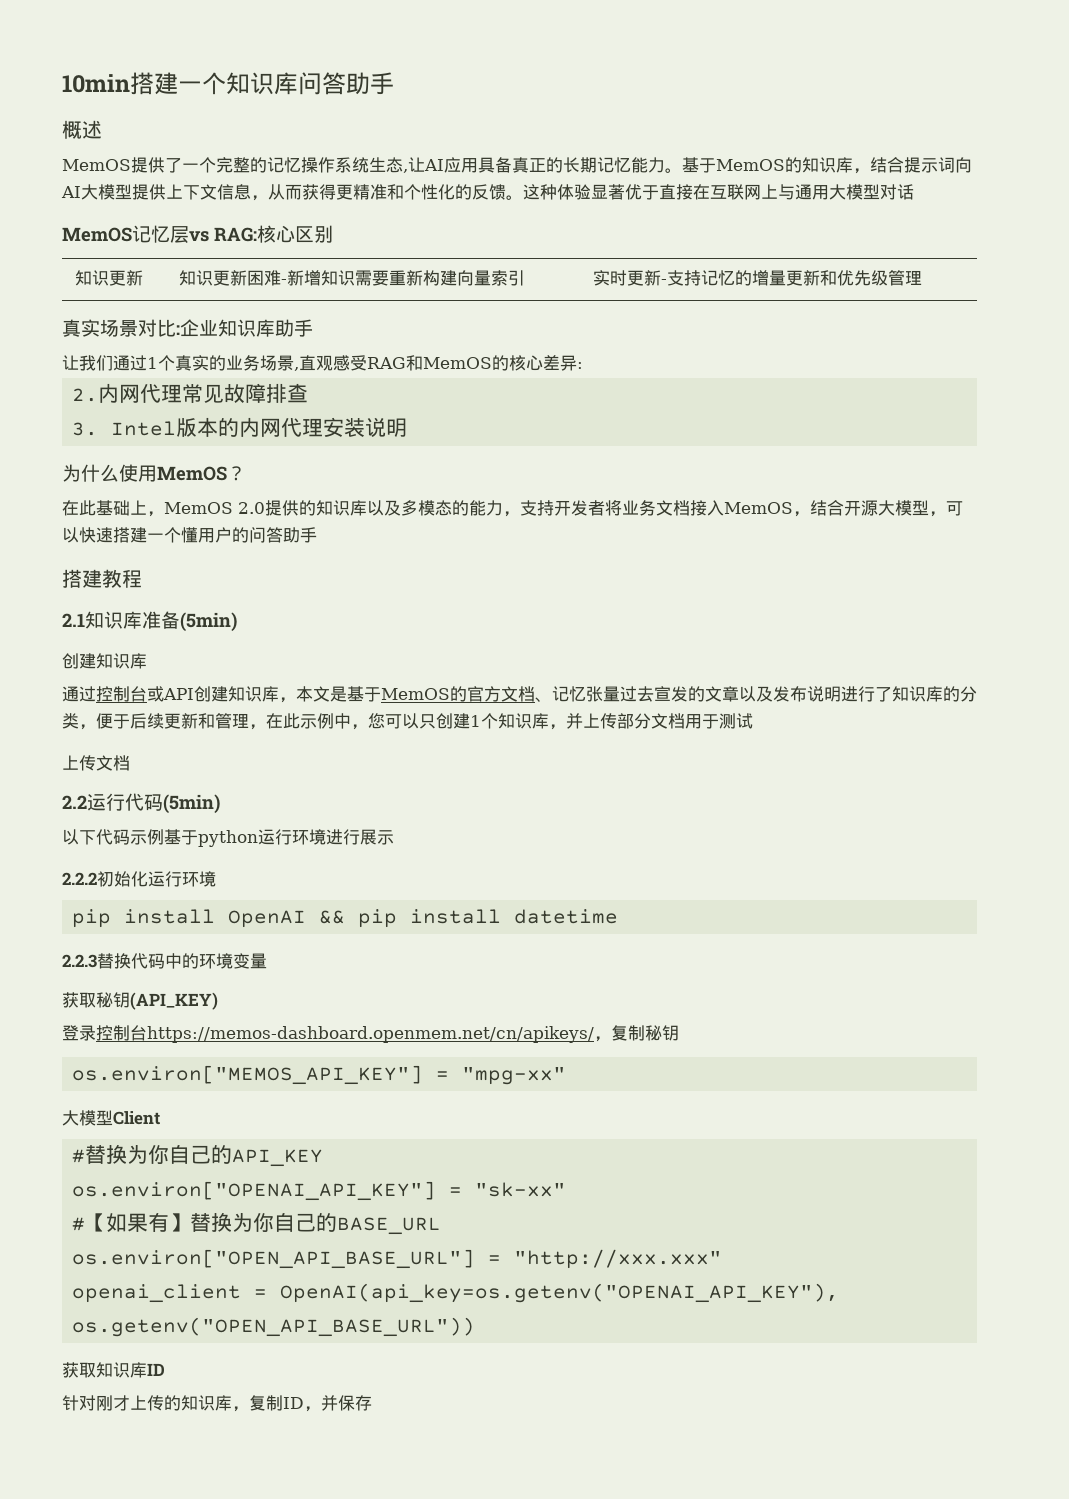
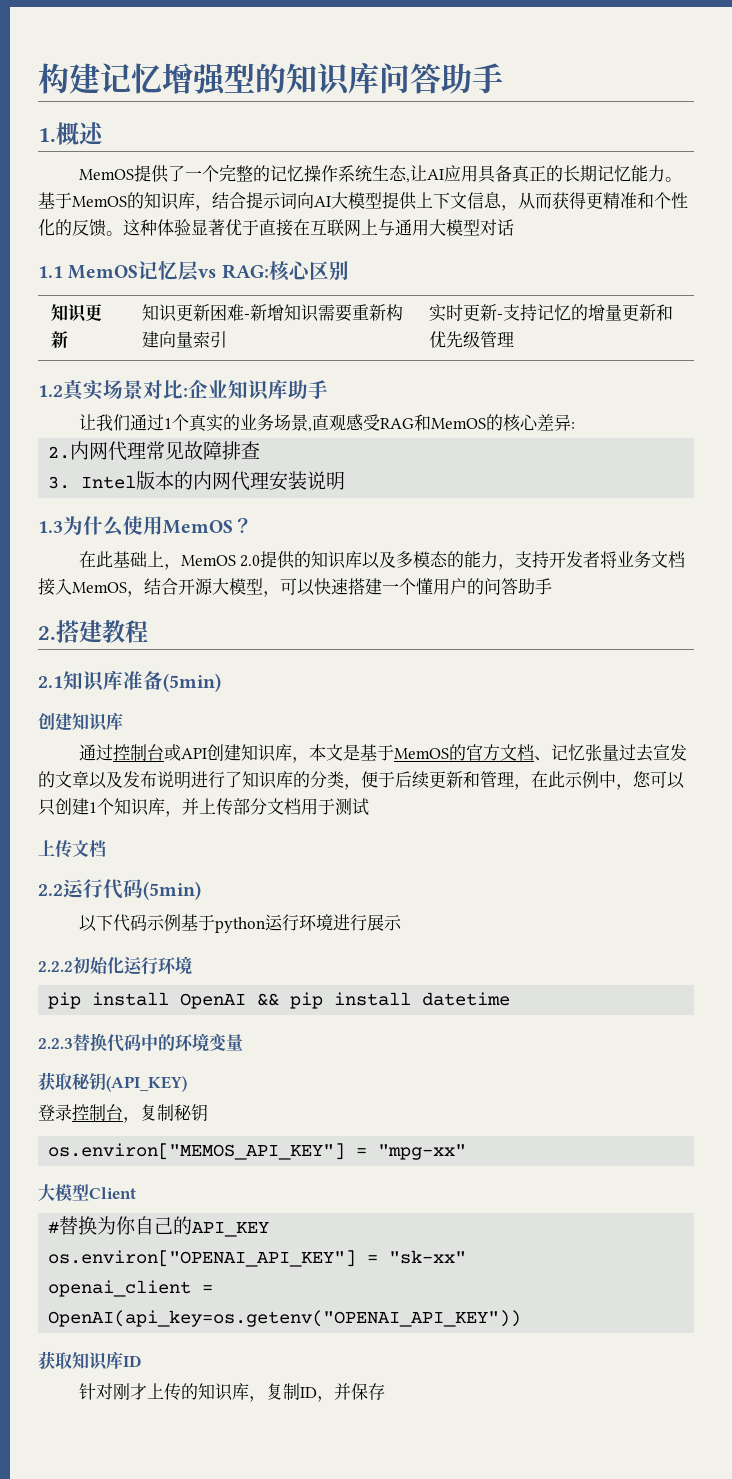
- 10min搭建一个知识库问答助手
+ 构建记忆增强型的知识库问答助手
- 概述
+ 1.概述
- MemOS记忆层vs RAG:核心区别
+ 1.1 MemOS记忆层vs RAG:核心区别
- 真实场景对比:企业知识库助手
+ 1.2真实场景对比:企业知识库助手
- 为什么使用MemOS？
+ 1.3为什么使用MemOS？
- 搭建教程
+ 2.搭建教程
- 登录控制台https://memos-dashboard.openmem.net/cn/apikeys/，复制秘钥
+ 登录控制台，复制秘钥
- #【如果有】替换为你自己的BASE_URL
- os.environ["OPEN_API_BASE_URL"] = "http://xxx.xxx"
- openai_client = OpenAI(api_key=os.getenv("OPENAI_API_KEY"), os.getenv("OPEN_API_BASE_URL"))
+ openai_client = OpenAI(api_key=os.getenv("OPENAI_API_KEY"))

